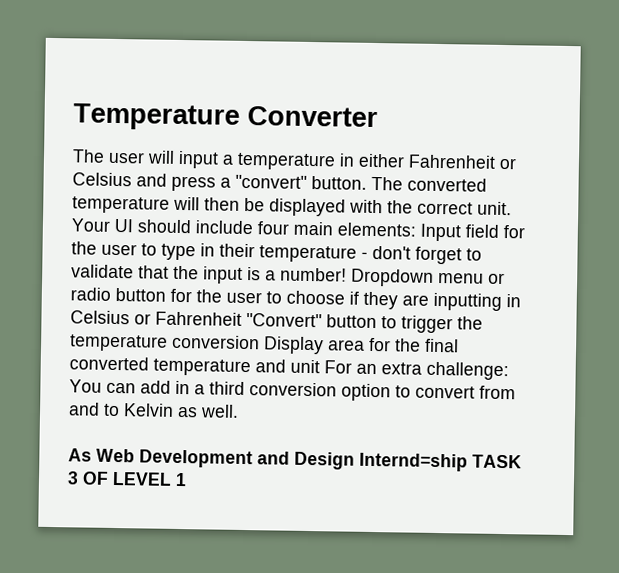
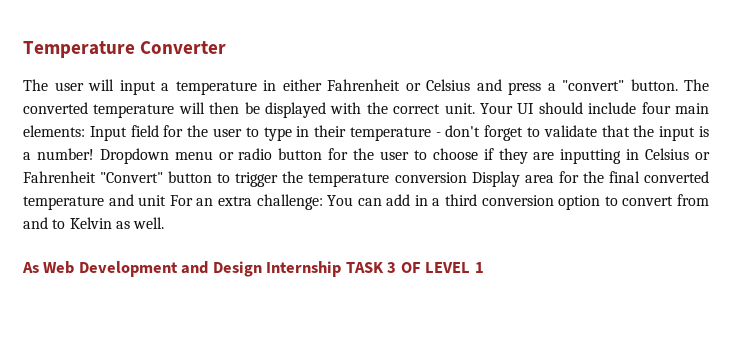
- As Web Development and Design Internd=ship TASK 3 OF LEVEL 1
+ As Web Development and Design Internship TASK 3 OF LEVEL 1

